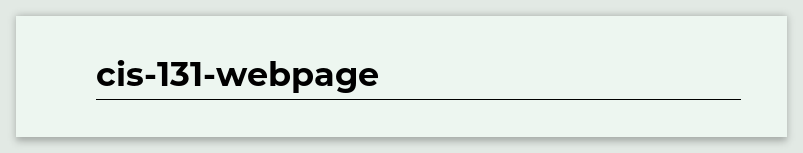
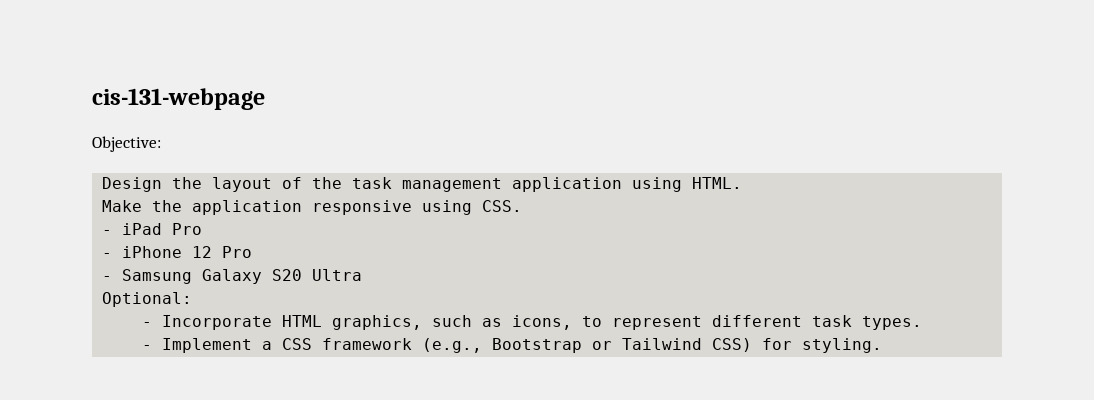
+ Objective:
+ Design the layout of the task management application using HTML.
+ Make the application responsive using CSS.
+ - iPad Pro
+ - iPhone 12 Pro
+ - Samsung Galaxy S20 Ultra
+ Optional:
+ - Incorporate HTML graphics, such as icons, to represent different task types.
+ - Implement a CSS framework (e.g., Bootstrap or Tailwind CSS) for styling.

